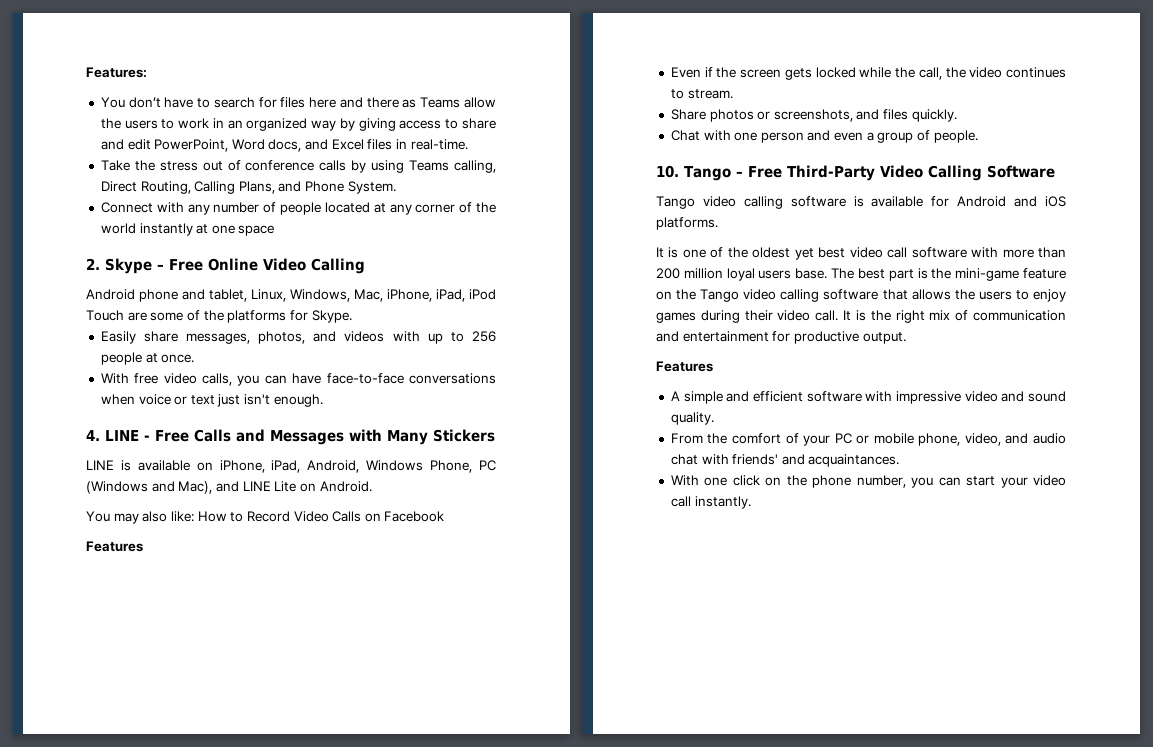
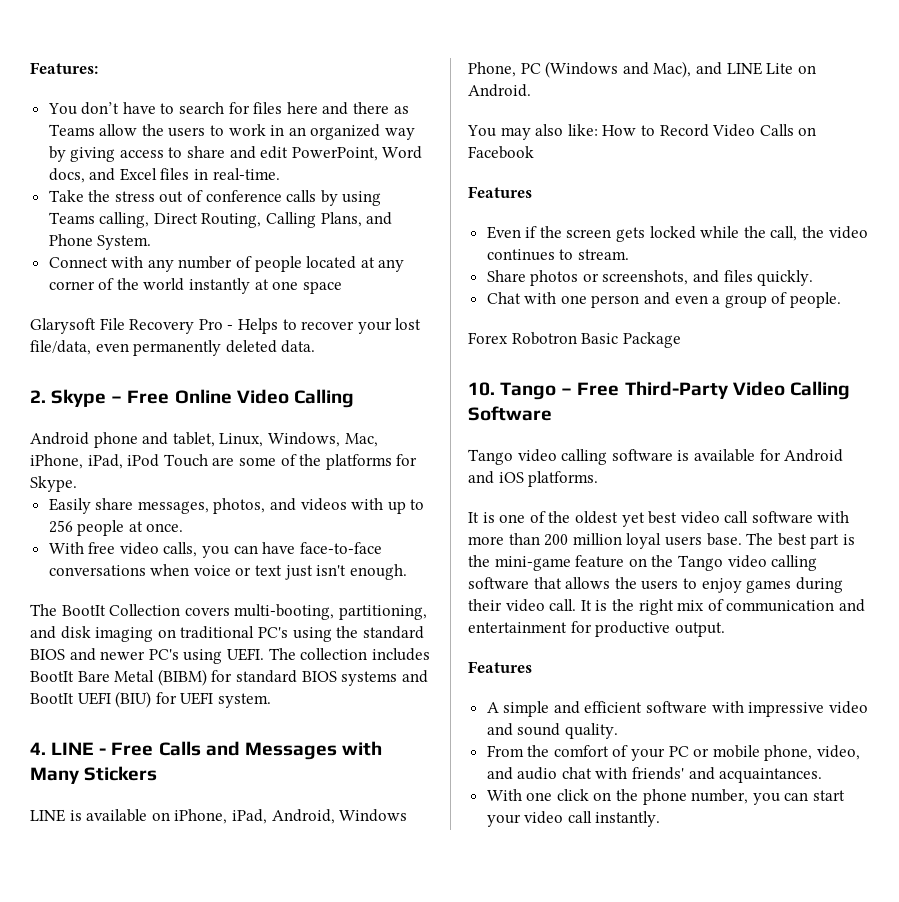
+ Glarysoft File Recovery Pro - Helps to recover your lost file/data, even permanently deleted data.
+ The BootIt Collection covers multi-booting, partitioning, and disk imaging on traditional PC's using the standard BIOS and newer PC's using UEFI. The collection includes BootIt Bare Metal (BIBM) for standard BIOS systems and BootIt UEFI (BIU) for UEFI system.
+ Forex Robotron Basic Package

